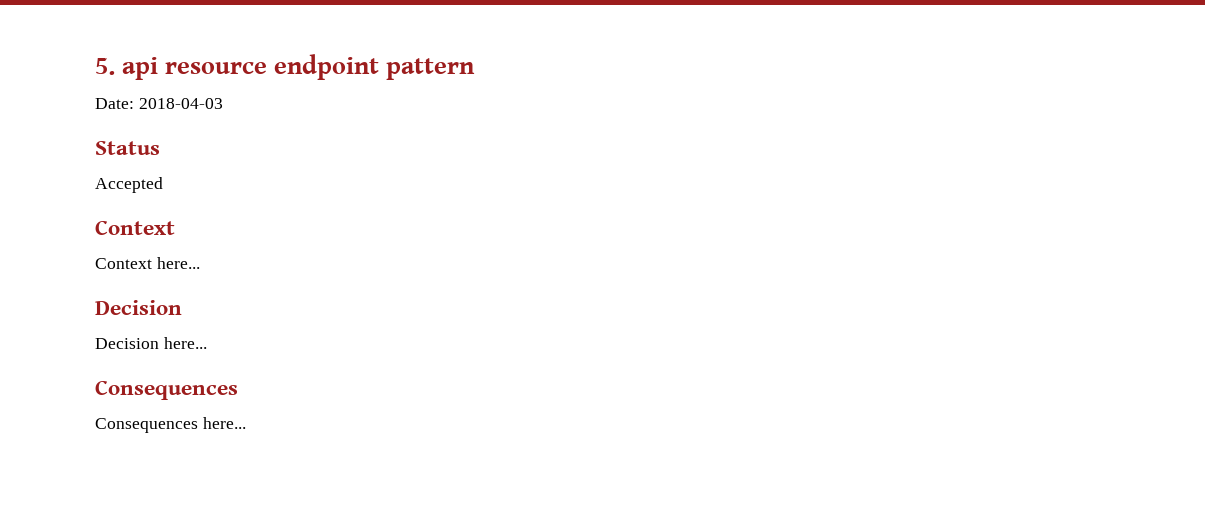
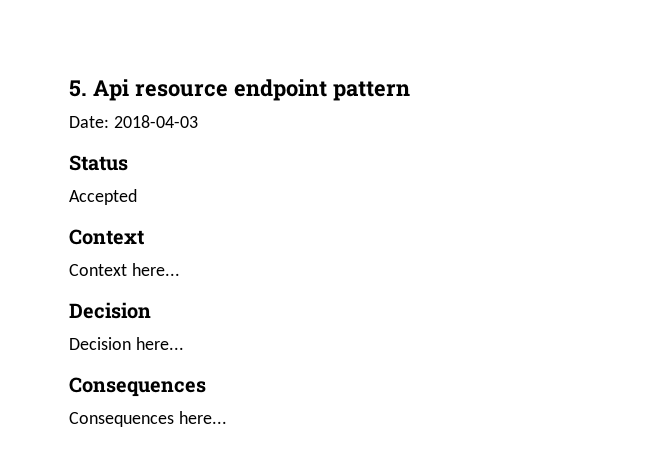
- 5. api resource endpoint pattern
+ 5. Api resource endpoint pattern

